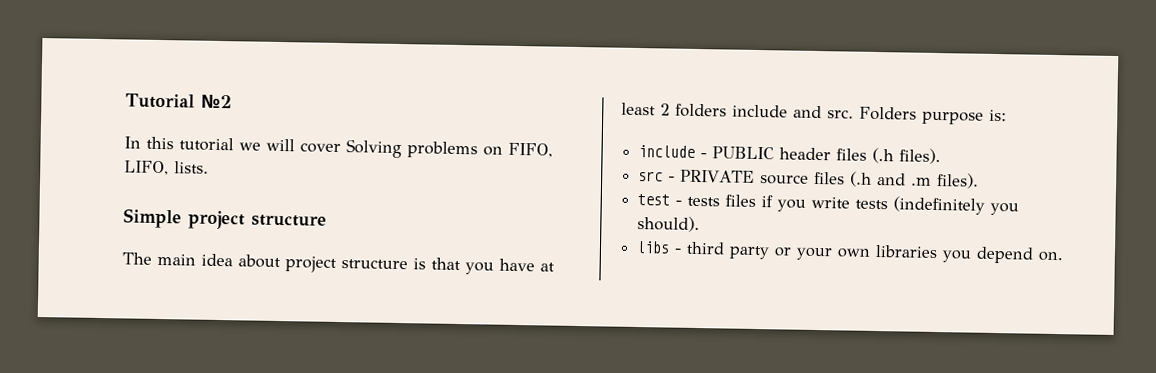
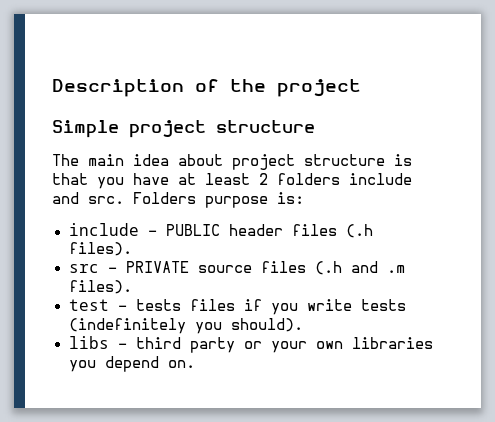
- Tutorial №2
- In this tutorial we will cover Solving problems on FIFO, LIFO, lists.
+ Description of the project

